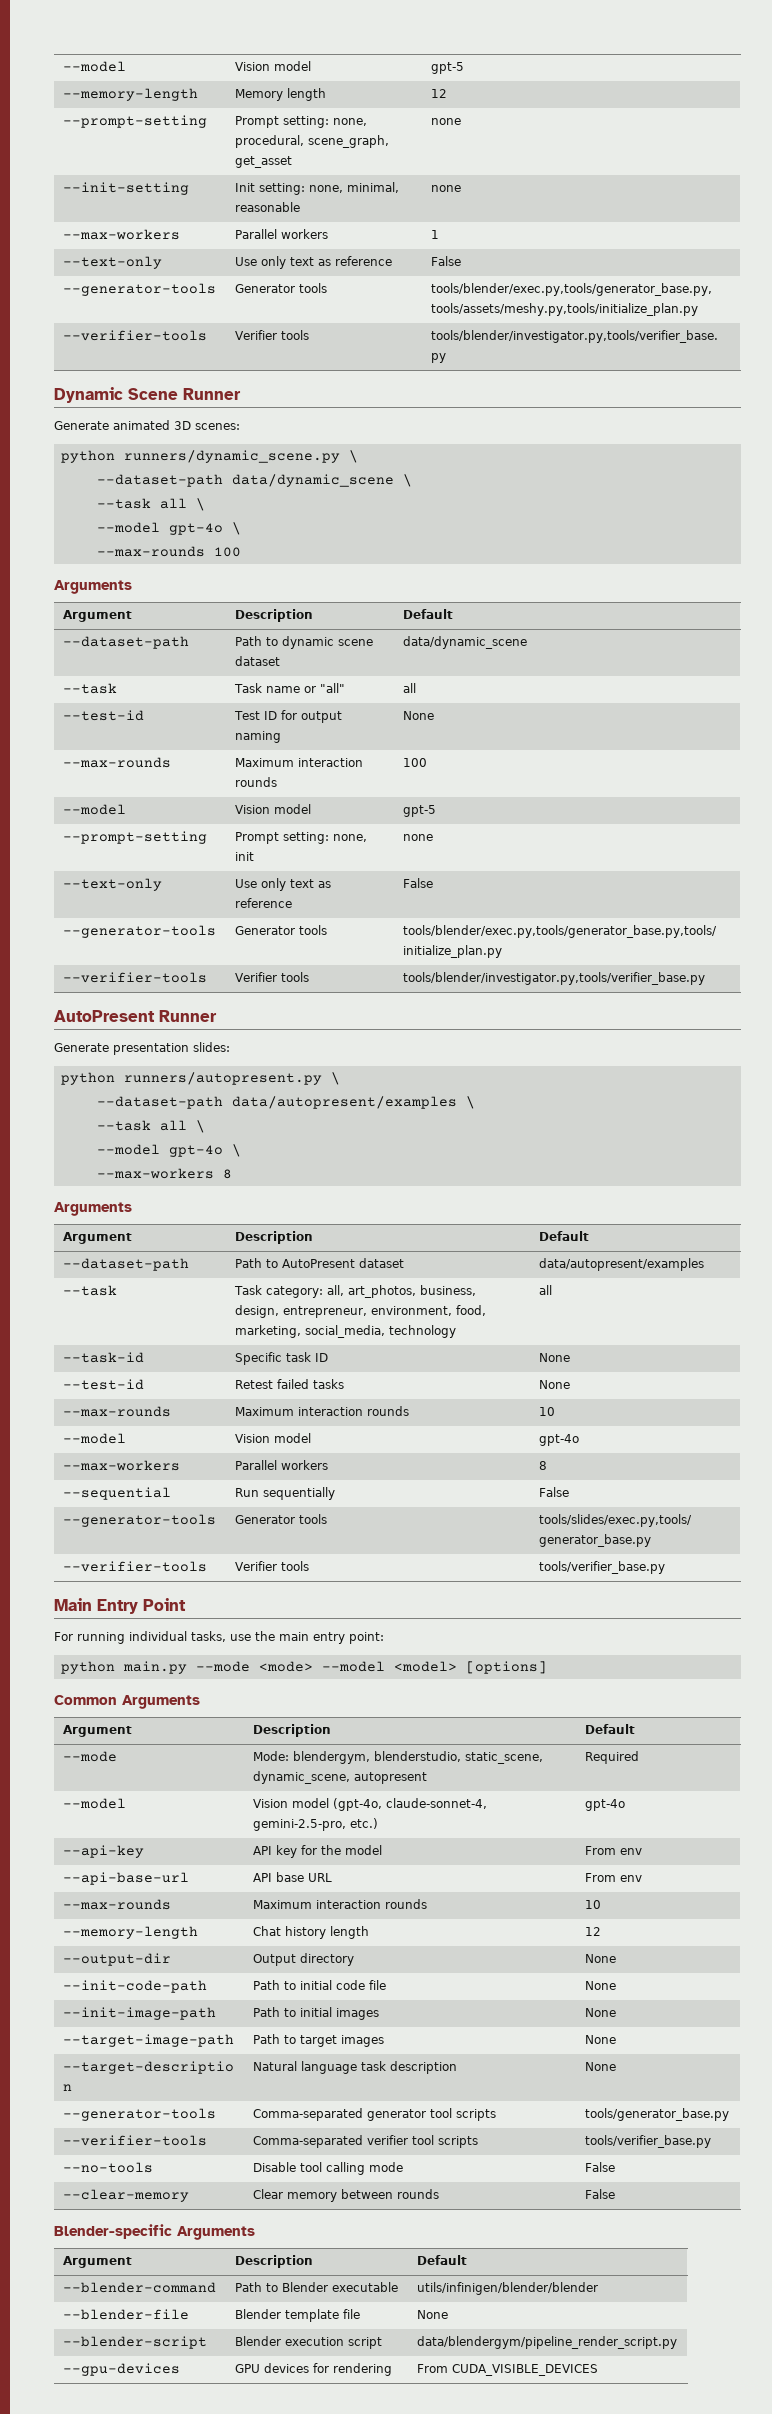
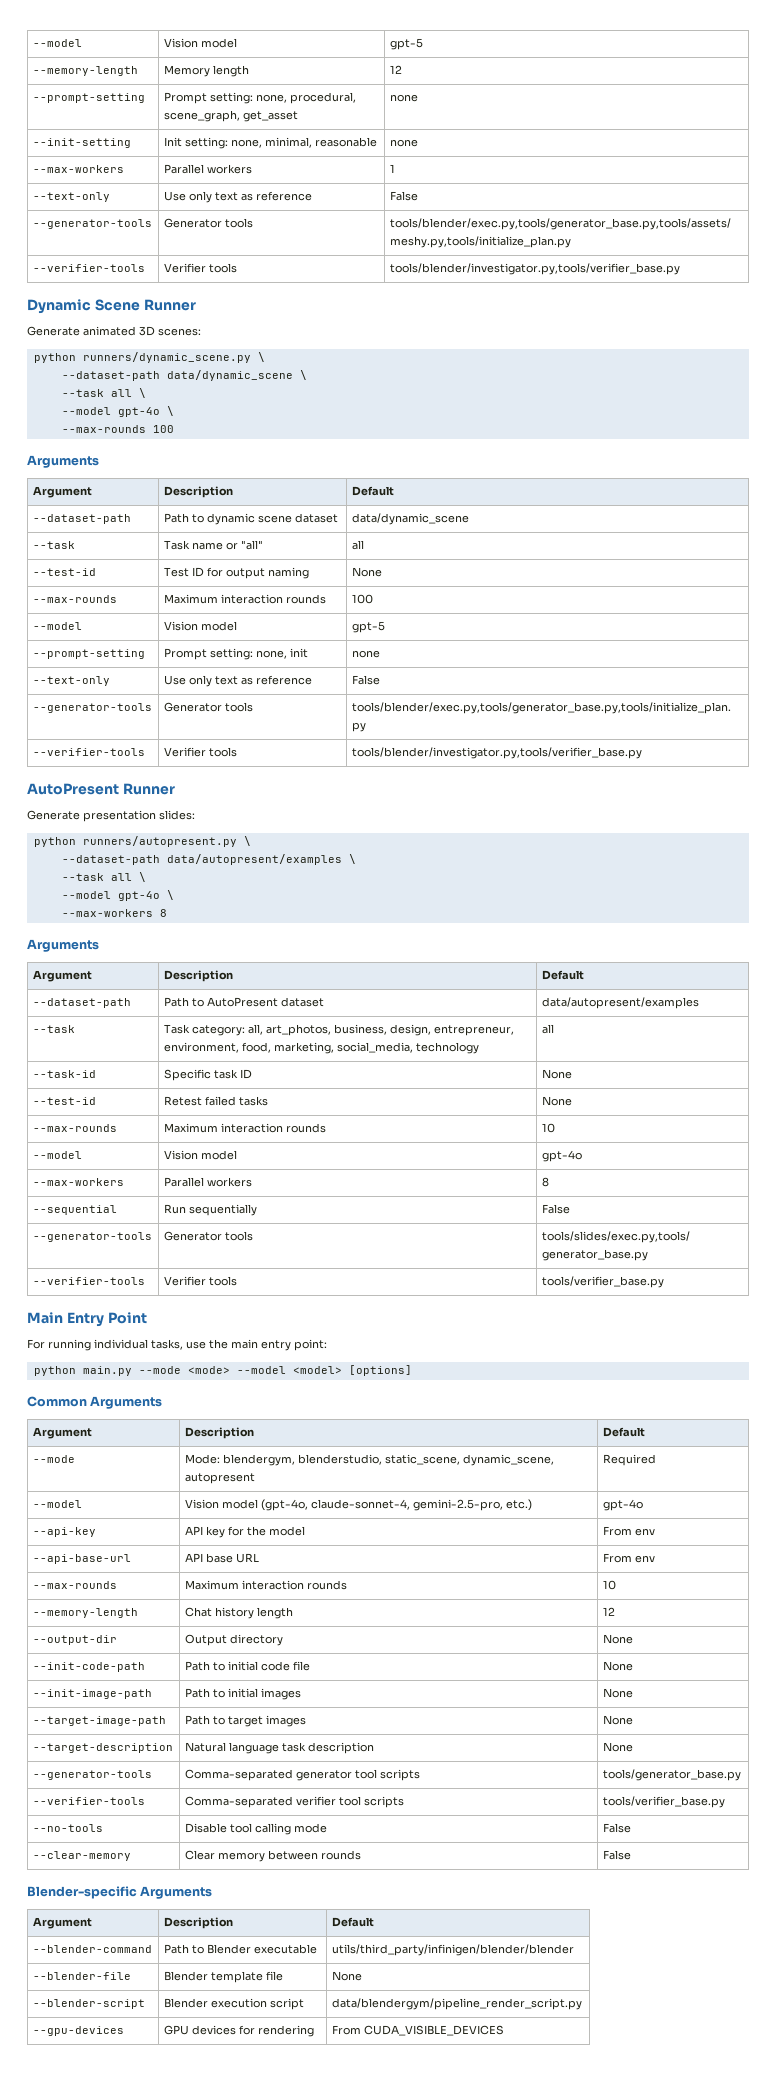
- --blender-command | Path to Blender executable | utils/infinigen/blender/blender
+ --blender-command | Path to Blender executable | utils/third_party/infinigen/blender/blender

